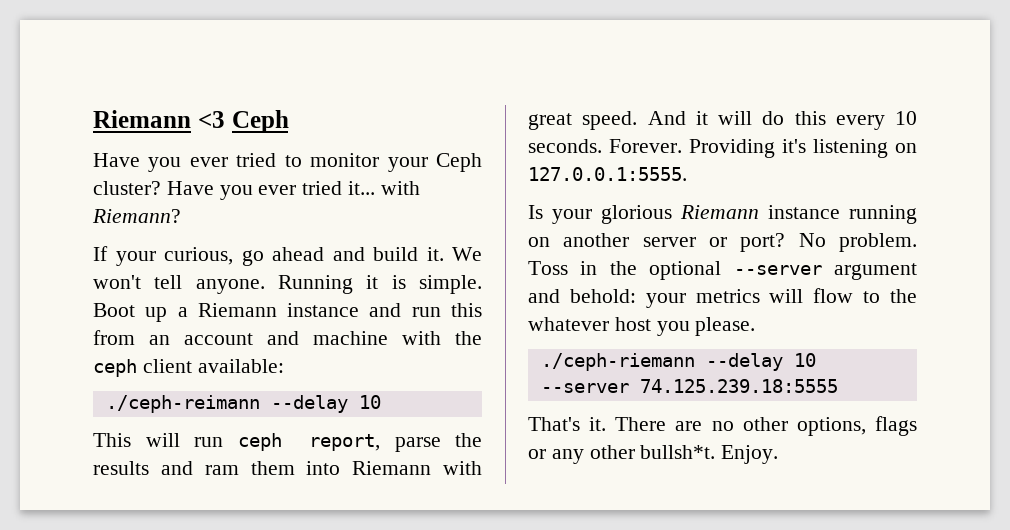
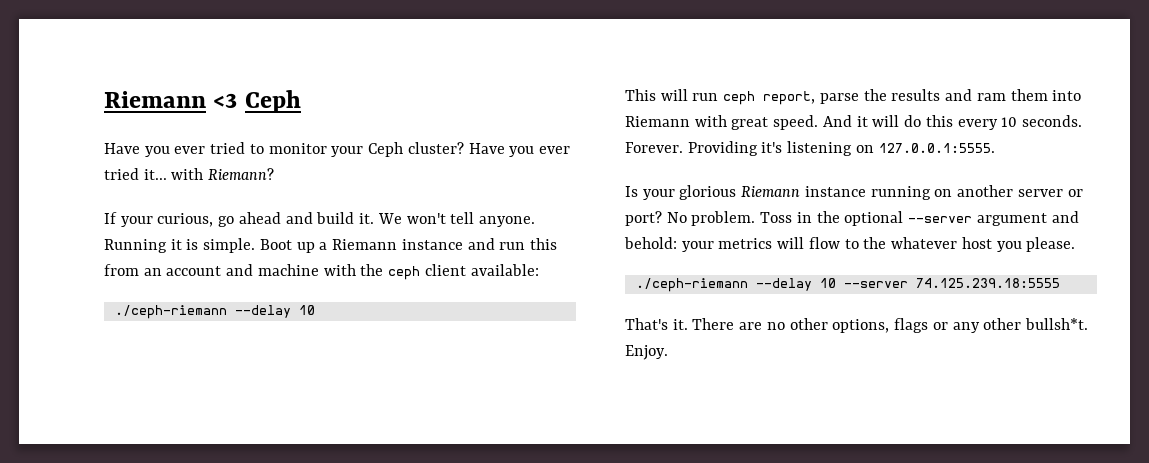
  Boot up a Riemann instance and run this from an account and machine with the ceph client available:
- ./ceph-reimann --delay 10
+ ./ceph-riemann --delay 10

